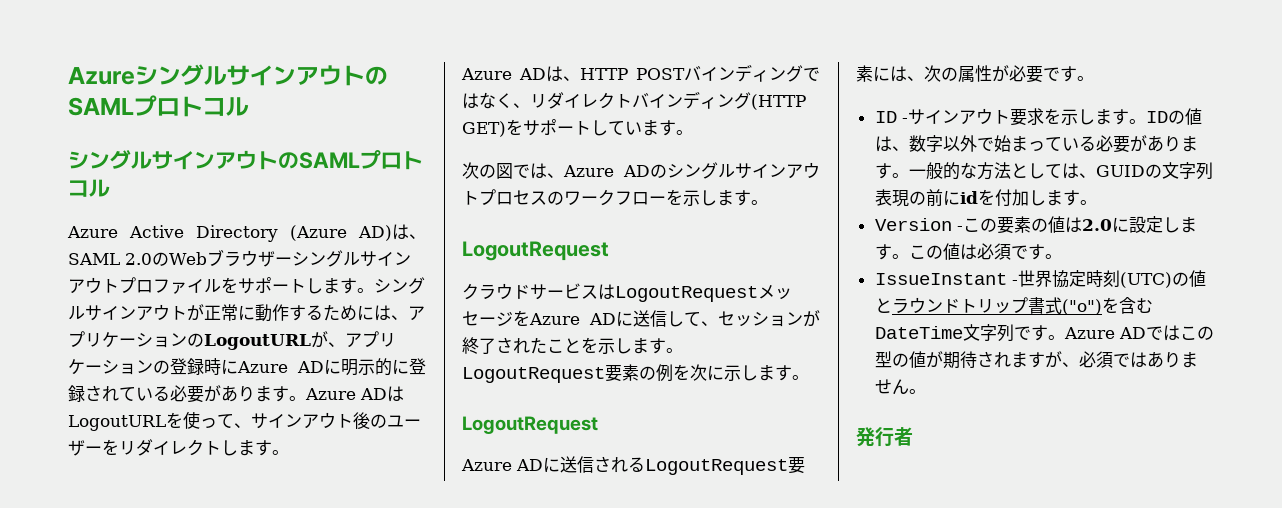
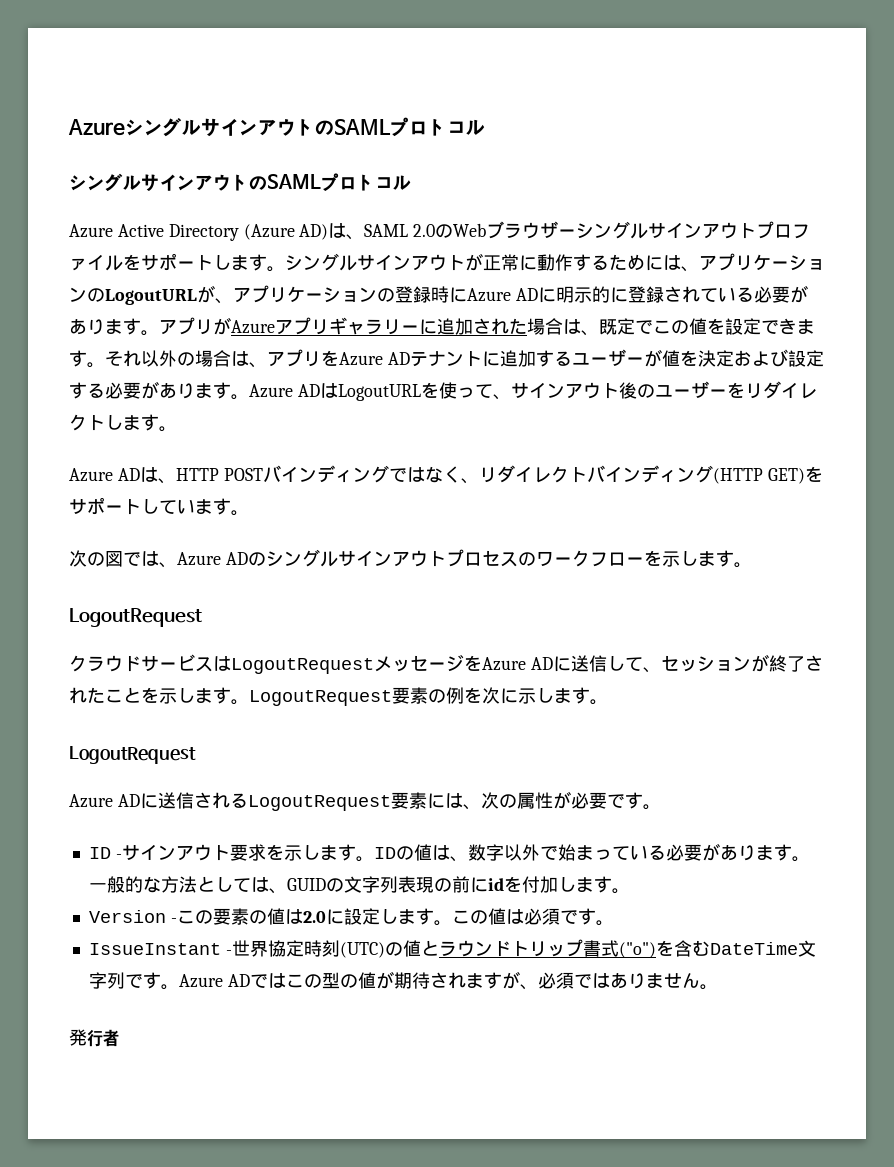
+ アプリがAzureアプリギャラリーに追加された場合は、既定でこの値を設定できます。それ以外の場合は、アプリをAzure ADテナントに追加するユーザーが値を決定および設定する必要があります。

